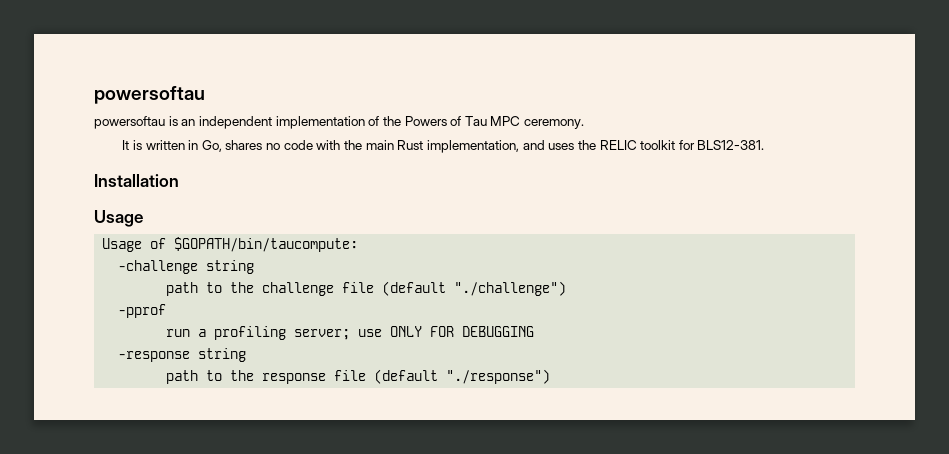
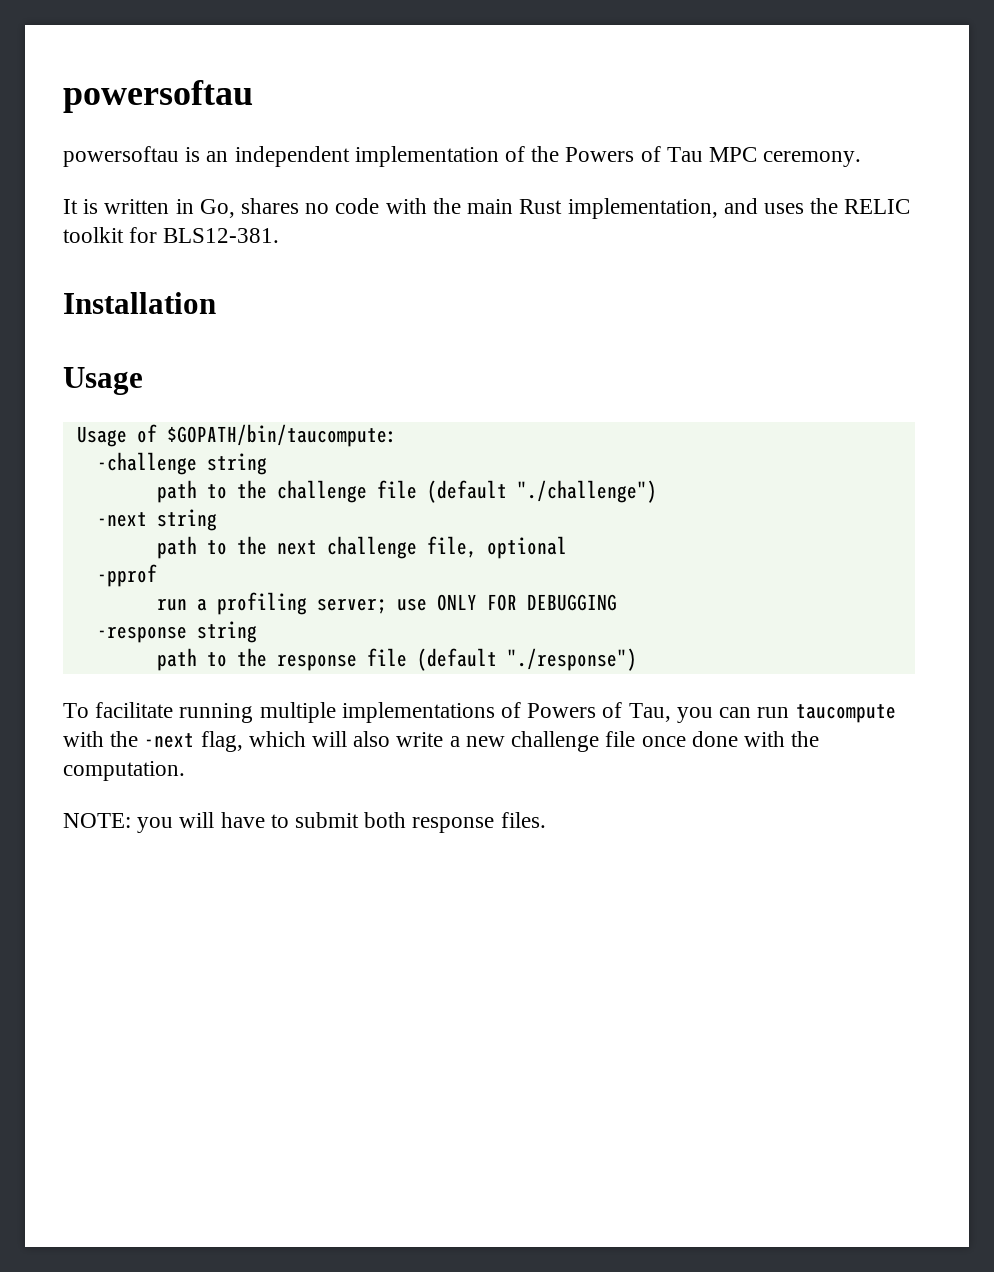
+ -next string
+ path to the next challenge file, optional
+ To facilitate running multiple implementations of Powers of Tau, you can run taucompute with the -next flag, which will also write a new challenge file once done with the computation.
+ NOTE: you will have to submit both response files.

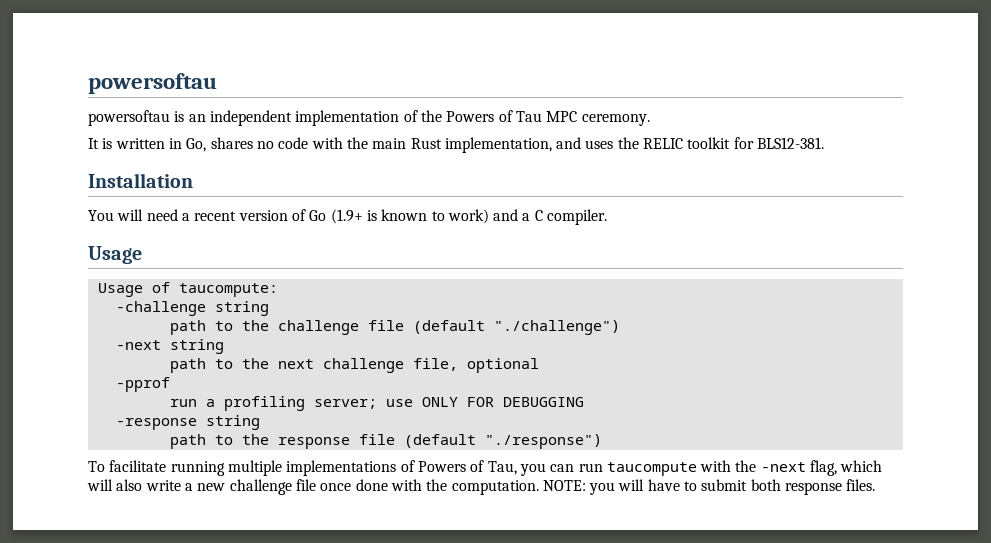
+ You will need a recent version of Go (1.9+ is known to work) and a C compiler.
- Usage of $GOPATH/bin/taucompute:
+ Usage of taucompute:
- To facilitate running multiple implementations of Powers of Tau, you can run taucompute with the -next flag, which will also write a new challenge file once done with the computation.
- NOTE: you will have to submit both response files.
+ To facilitate running multiple implementations of Powers of Tau, you can run taucompute with the -next flag, which will also write a new challenge file once done with the computation. NOTE: you will have to submit both response files.

